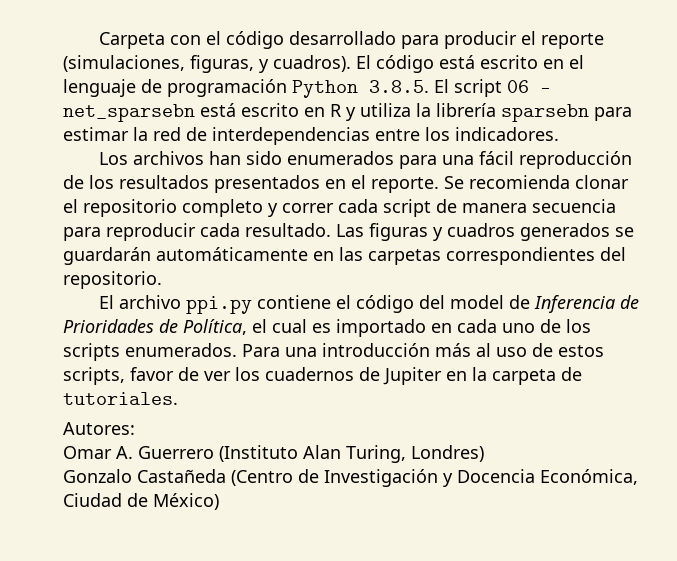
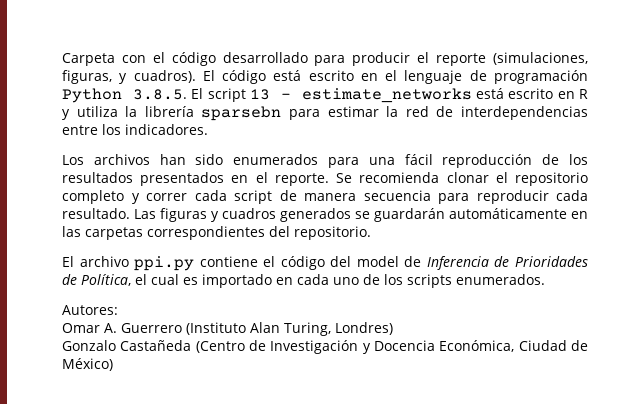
- El código está escrito en el lenguaje de programación Python 3.8.5. El script 06 - net_sparsebn está escrito en R y utiliza la librería sparsebn para estimar la red de interdependencias entre los indicadores.
+ El código está escrito en el lenguaje de programación Python 3.8.5. El script 13 - estimate_networks está escrito en R y utiliza la librería sparsebn para estimar la red de interdependencias entre los indicadores.
- Para una introducción más al uso de estos scripts, favor de ver los cuadernos de Jupiter en la carpeta de tutoriales.

